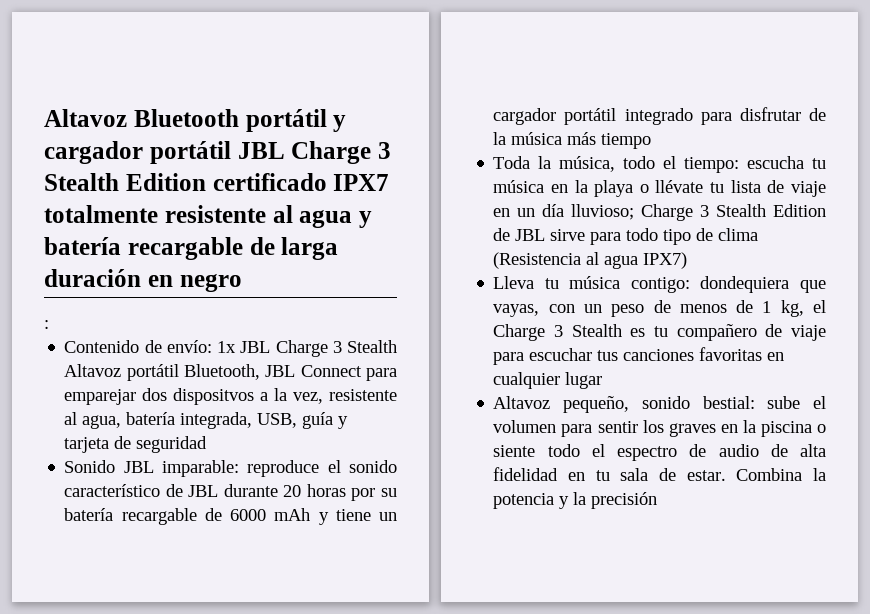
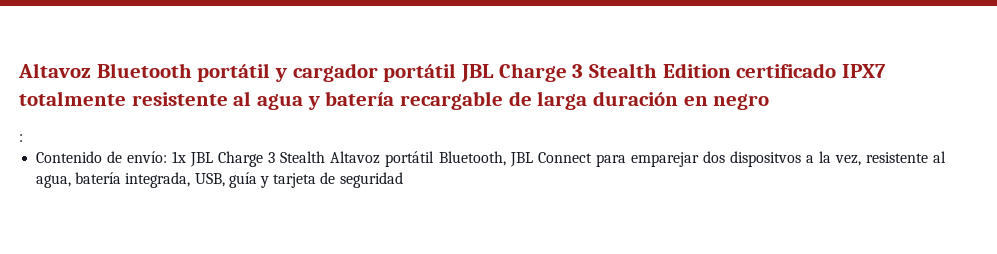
- Sonido JBL imparable: reproduce el sonido característico de JBL durante 20 horas por su batería recargable de 6000 mAh y tiene un cargador portátil integrado para disfrutar de la música más tiempo
- Toda la música, todo el tiempo: escucha tu música en la playa o llévate tu lista de viaje en un día lluvioso; Charge 3 Stealth Edition de JBL sirve para todo tipo de clima (Resistencia al agua IPX7)
- Lleva tu música contigo: dondequiera que vayas, con un peso de menos de 1 kg, el Charge 3 Stealth es tu compañero de viaje para escuchar tus canciones favoritas en cualquier lugar
- Altavoz pequeño, sonido bestial: sube el volumen para sentir los graves en la piscina o siente todo el espectro de audio de alta fidelidad en tu sala de estar. Combina la potencia y la precisión

